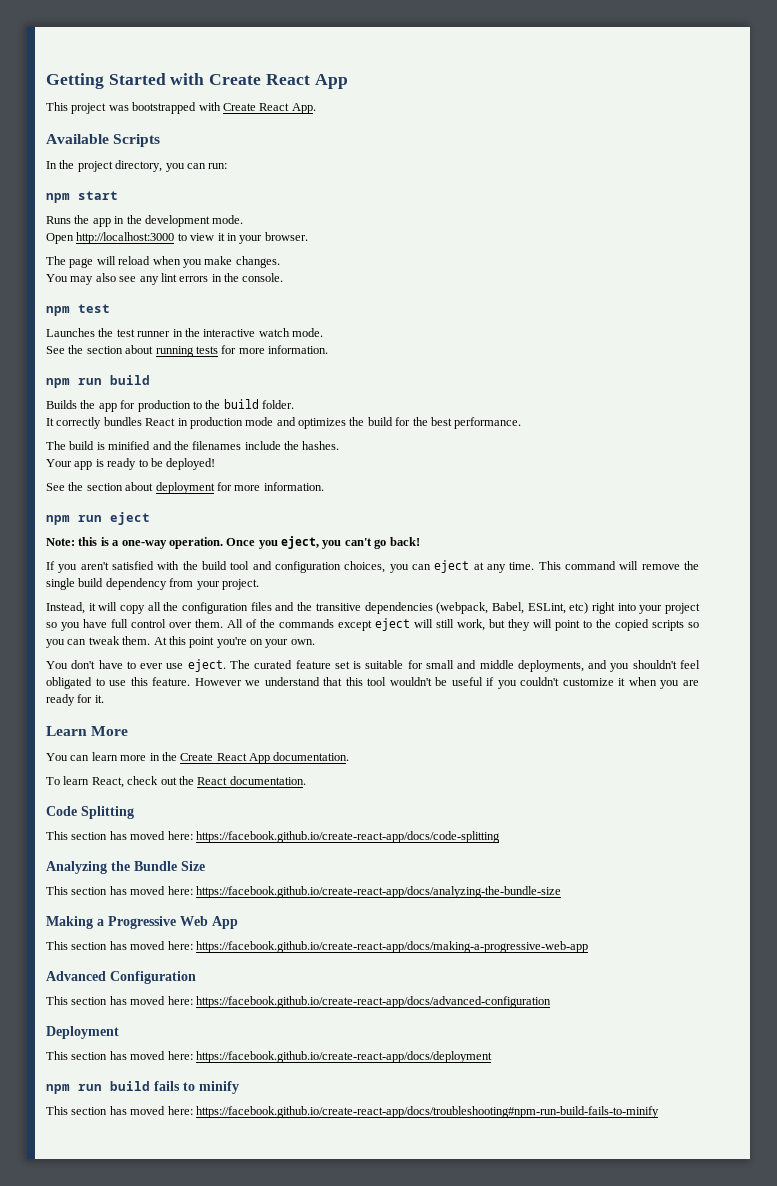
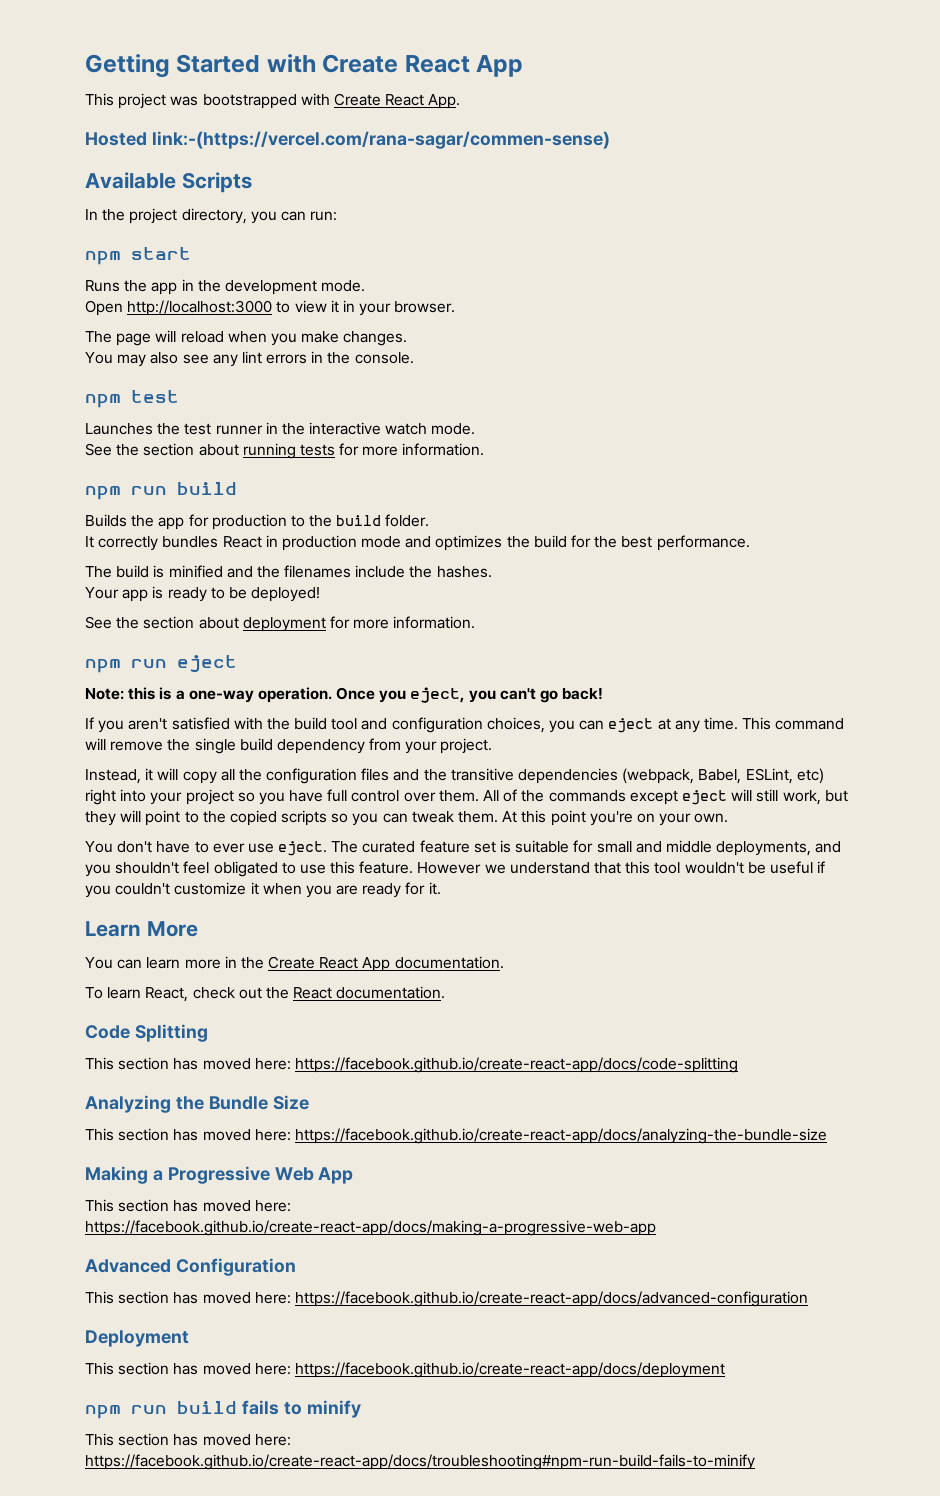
+ Hosted link:-(https://vercel.com/rana-sagar/commen-sense)

